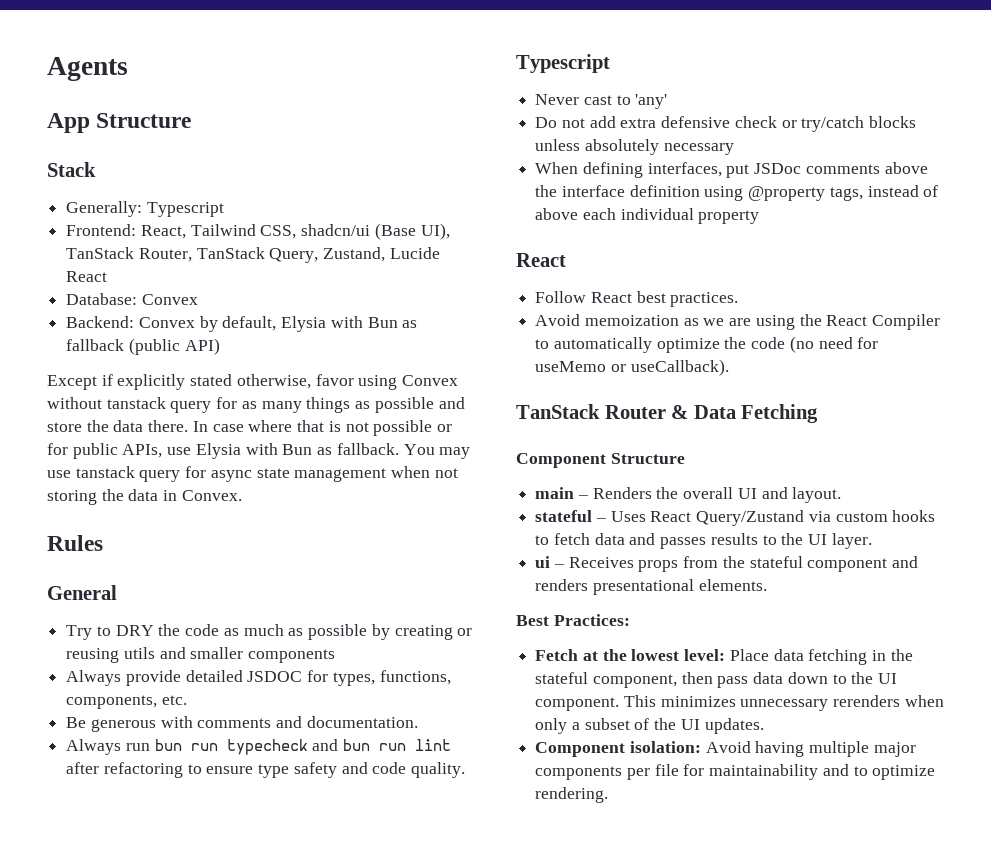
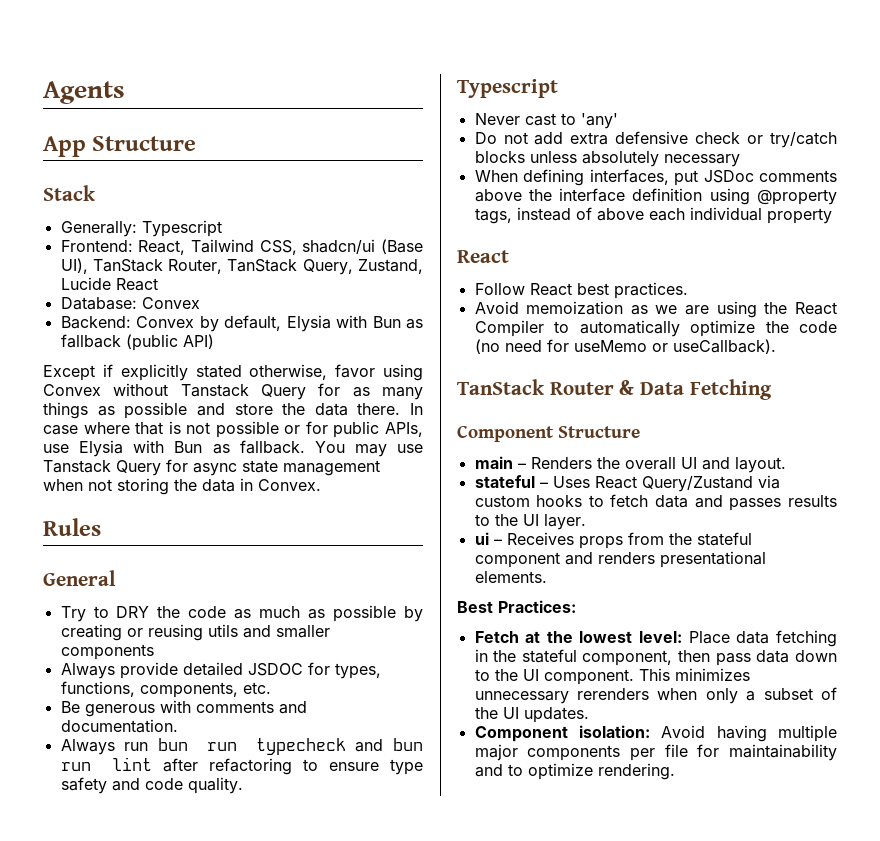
- Except if explicitly stated otherwise, favor using Convex without tanstack query for as many things as possible and store the data there.
+ Except if explicitly stated otherwise, favor using Convex without Tanstack Query for as many things as possible and store the data there.
- You may use tanstack query for async state management when not storing the data in Convex.
+ You may use Tanstack Query for async state management when not storing the data in Convex.

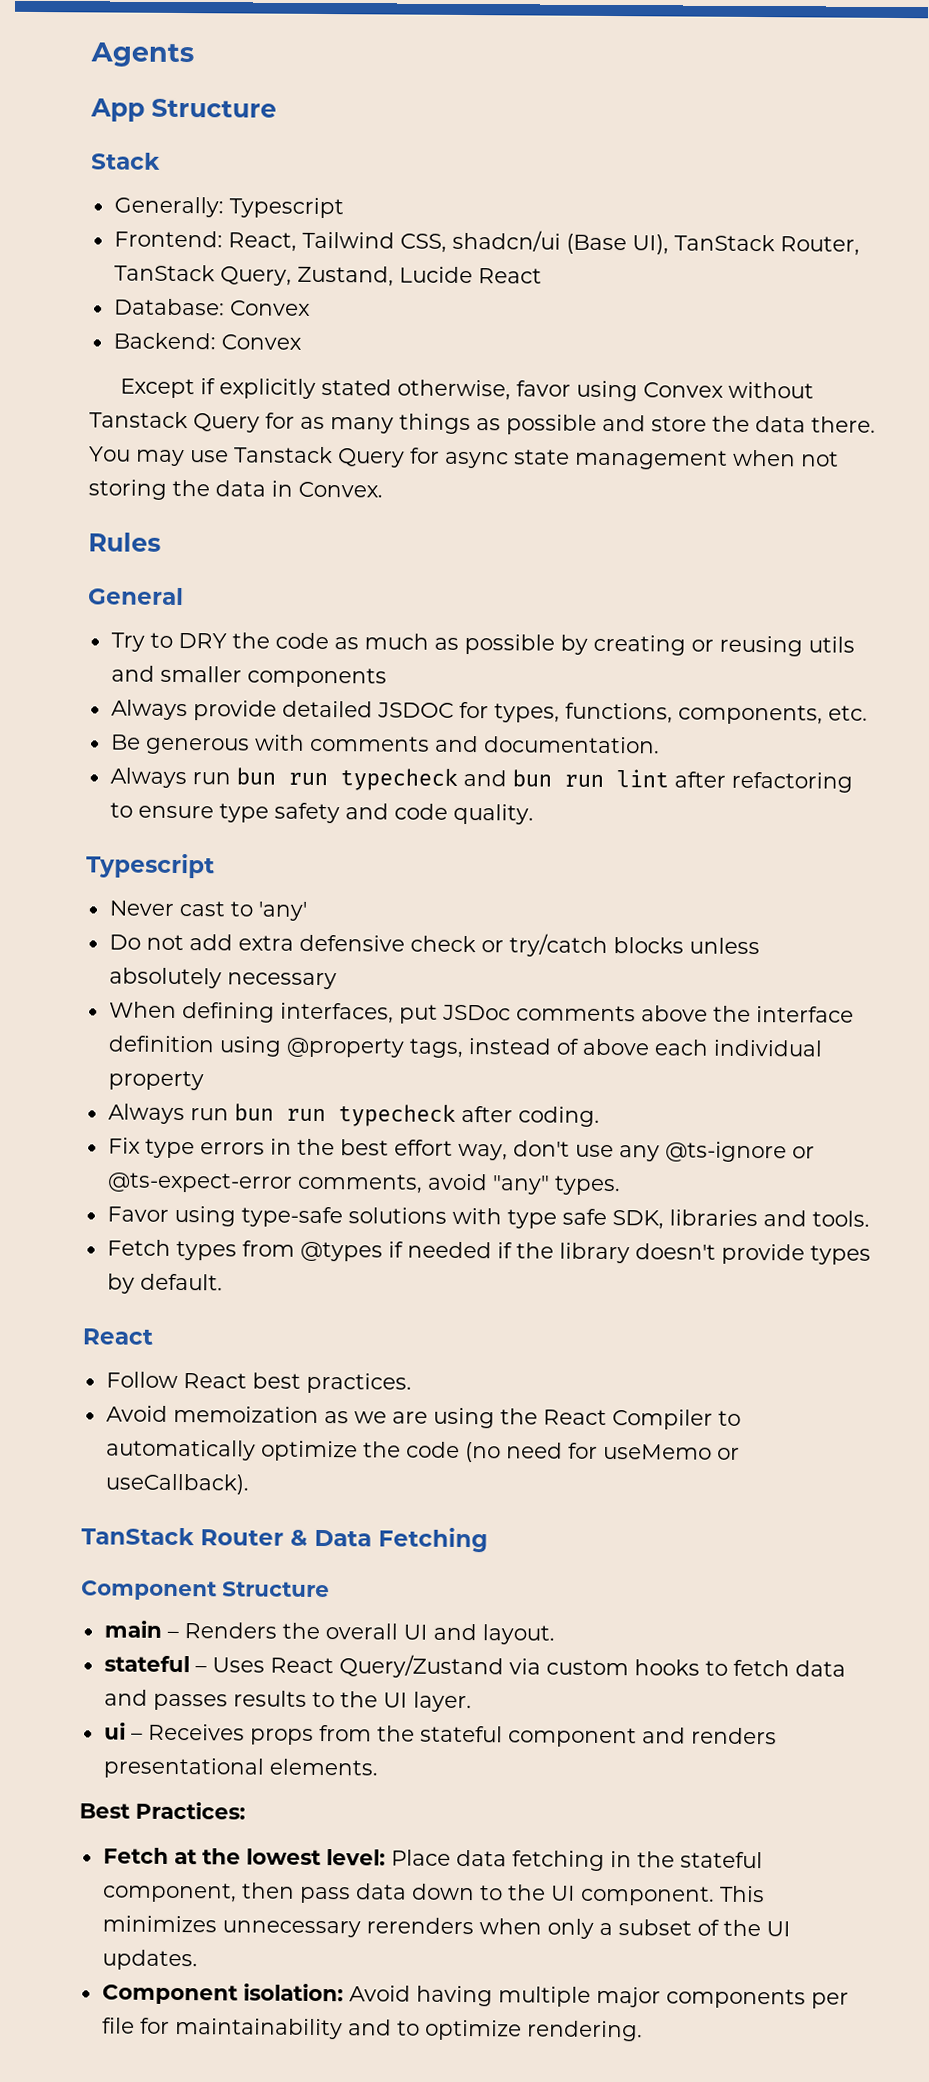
- Backend: Convex by default, Elysia with Bun as fallback (public API)
+ Backend: Convex
- In case where that is not possible or for public APIs, use Elysia with Bun as fallback.
+ Always run bun run typecheck after coding.
+ Fix type errors in the best effort way, don't use any @ts-ignore or @ts-expect-error comments, avoid "any" types.
+ Favor using type-safe solutions with type safe SDK, libraries and tools.
+ Fetch types from @types if needed if the library doesn't provide types by default.

